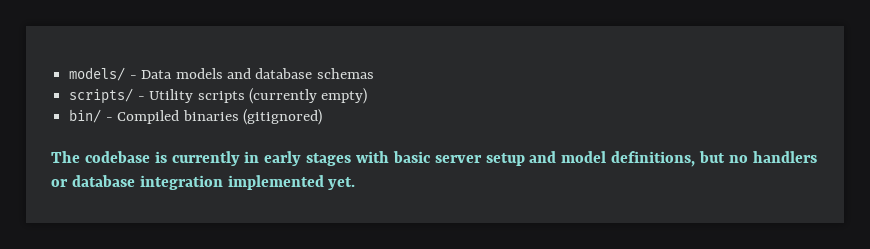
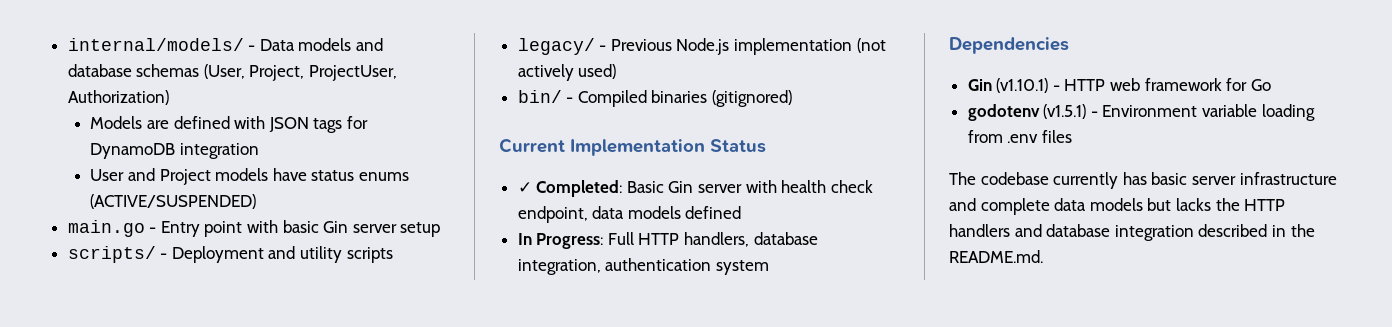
- models/ - Data models and database schemas
- scripts/ - Utility scripts (currently empty)
+ internal/models/ - Data models and database schemas (User, Project, ProjectUser, Authorization)
+ Models are defined with JSON tags for DynamoDB integration
+ User and Project models have status enums (ACTIVE/SUSPENDED)
+ main.go - Entry point with basic Gin server setup
+ scripts/ - Deployment and utility scripts
+ legacy/ - Previous Node.js implementation (not actively used)
- The codebase is currently in early stages with basic server setup and model definitions, but no handlers or database integration implemented yet.
+ Current Implementation Status
+ ✓ Completed: Basic Gin server with health check endpoint, data models defined
+ In Progress: Full HTTP handlers, database integration, authentication system
+ Dependencies
+ Gin (v1.10.1) - HTTP web framework for Go
+ godotenv (v1.5.1) - Environment variable loading from .env files
+ The codebase currently has basic server infrastructure and complete data models but lacks the HTTP handlers and database integration described in the README.md.

